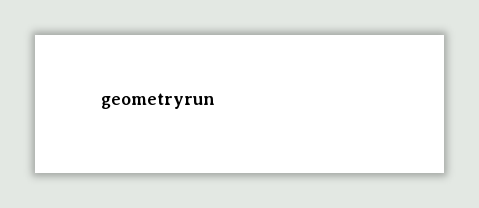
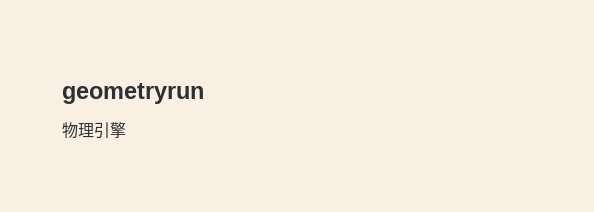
+ 物理引擎

